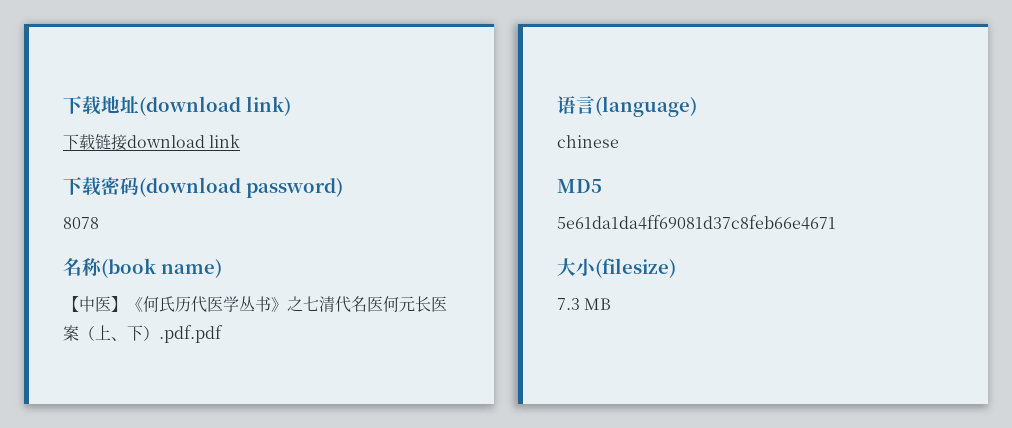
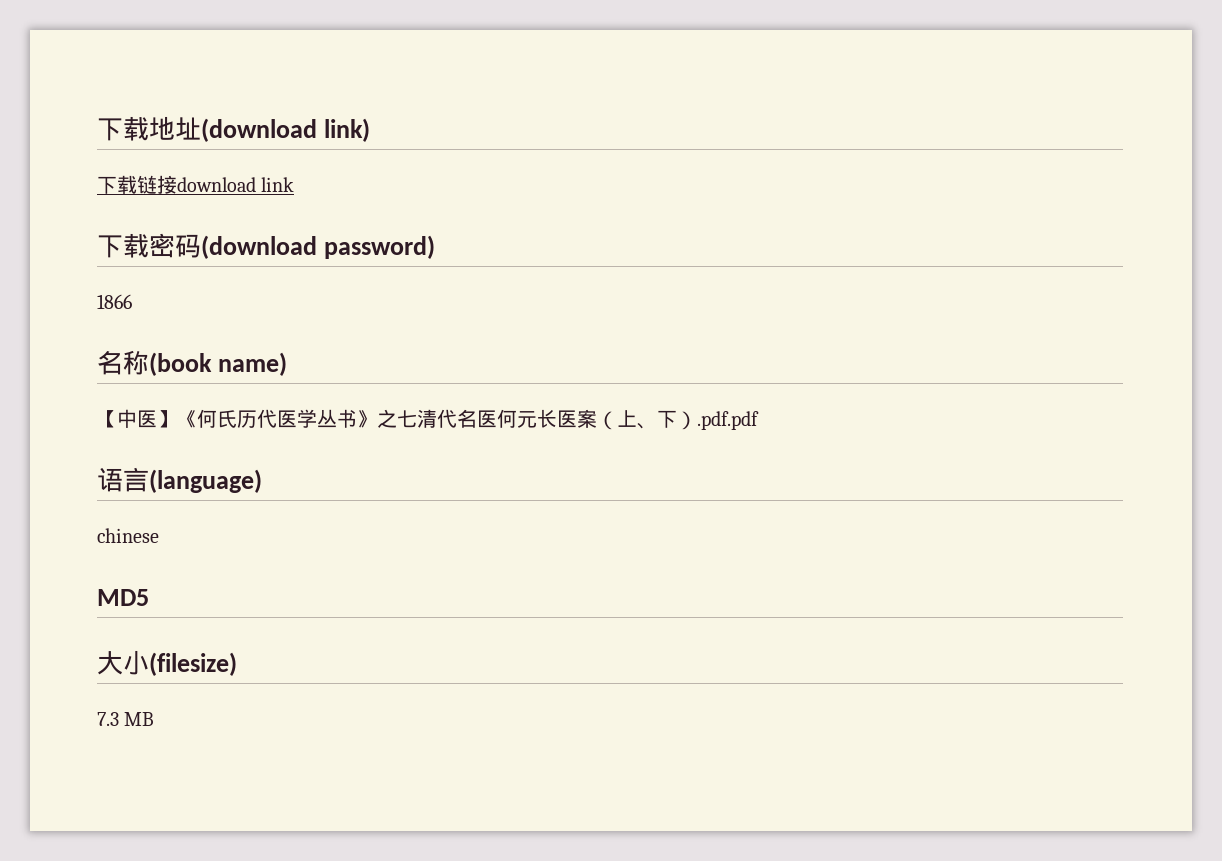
- 8078
+ 1866
- 5e61da1da4ff69081d37c8feb66e4671

